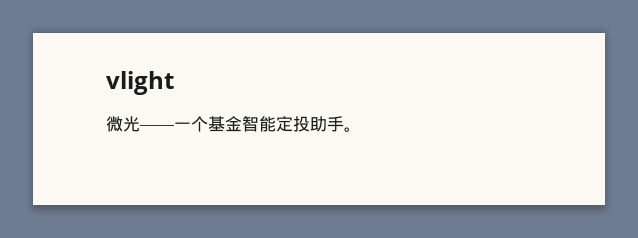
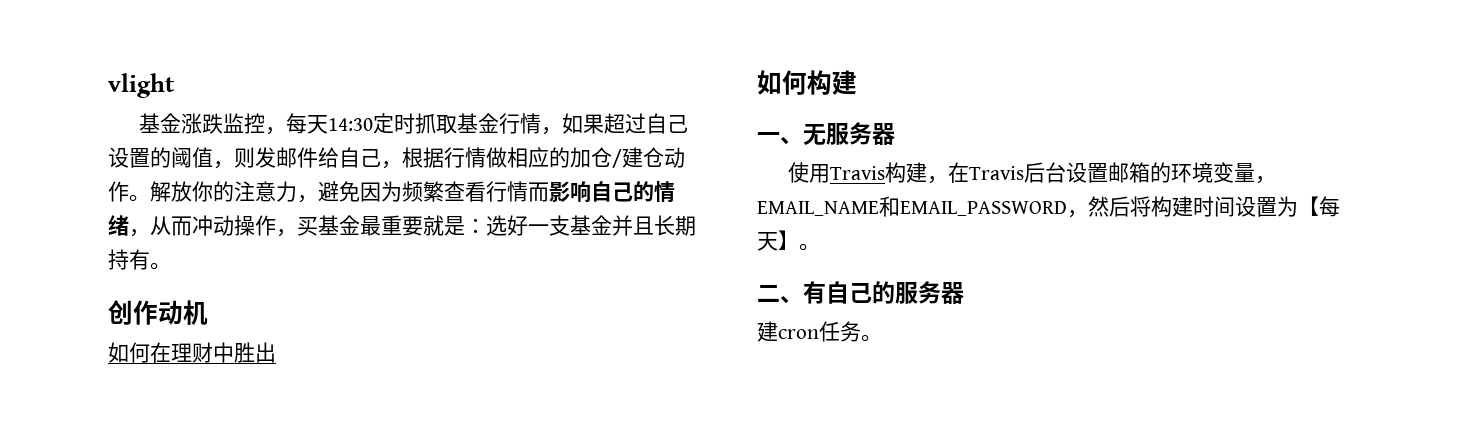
- 微光——一个基金智能定投助手。
+ 基金涨跌监控，每天14:30定时抓取基金行情，如果超过自己设置的阈值，则发邮件给自己，根据行情做相应的加仓/建仓动作。解放你的注意力，避免因为频繁查看行情而影响自己的情绪，从而冲动操作，买基金最重要就是：选好一支基金并且长期持有。
+ 创作动机
+ 如何在理财中胜出
+ 如何构建
+ 一、无服务器
+ 使用Travis构建，在Travis后台设置邮箱的环境变量，EMAIL_NAME和EMAIL_PASSWORD，然后将构建时间设置为【每天】。
+ 二、有自己的服务器
+ 建cron任务。

